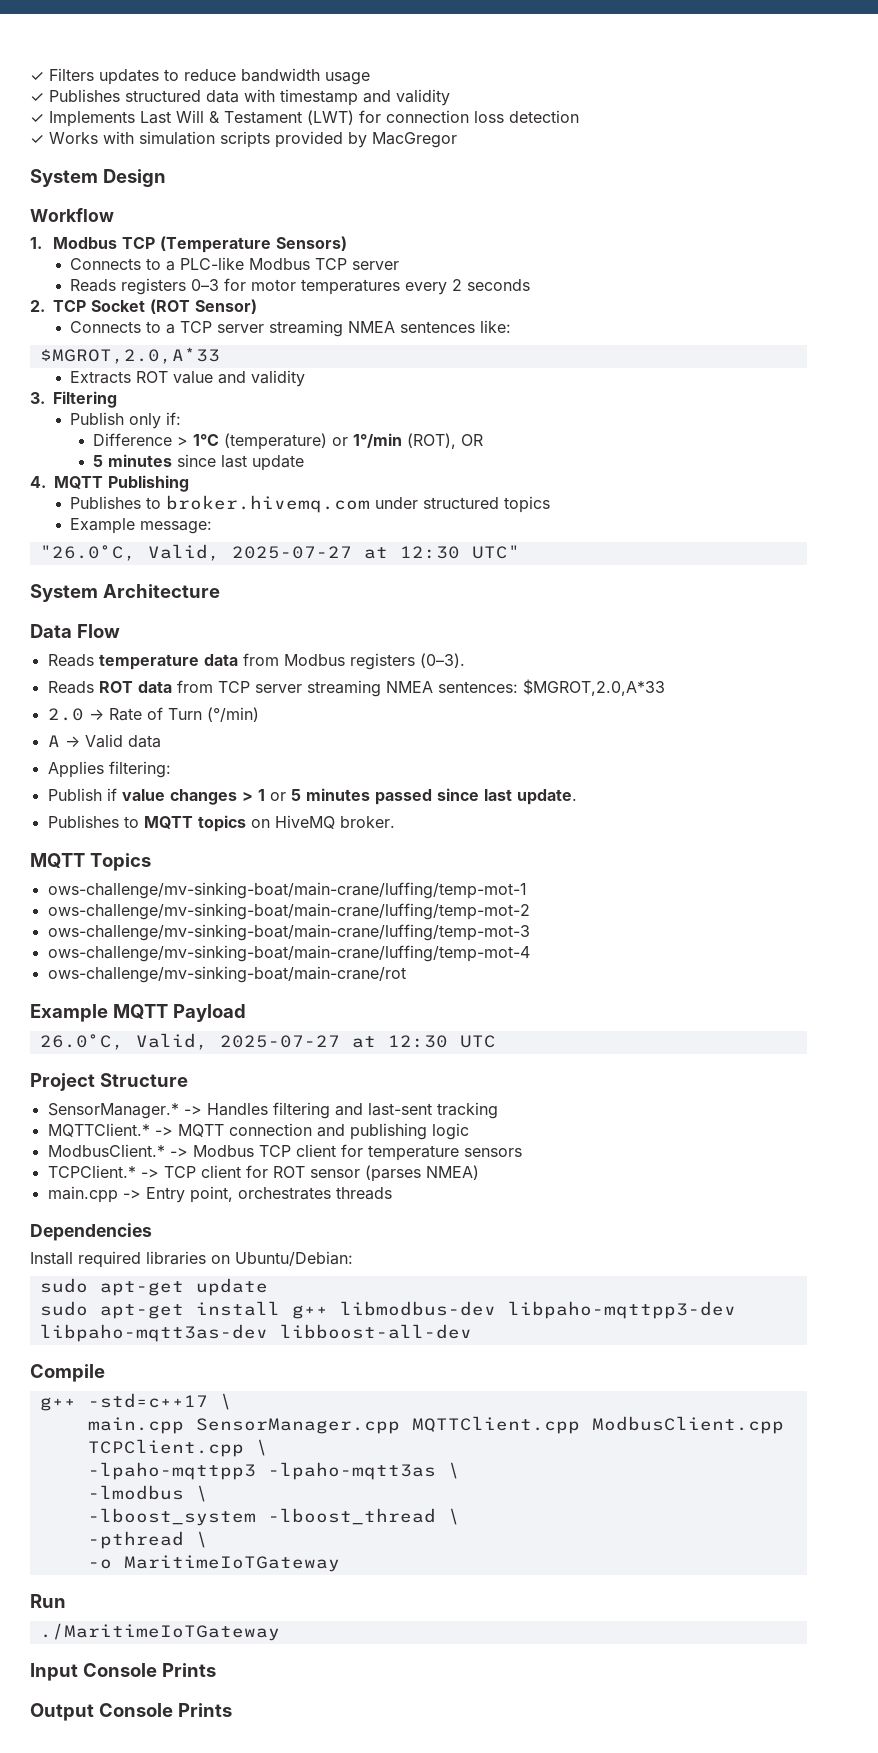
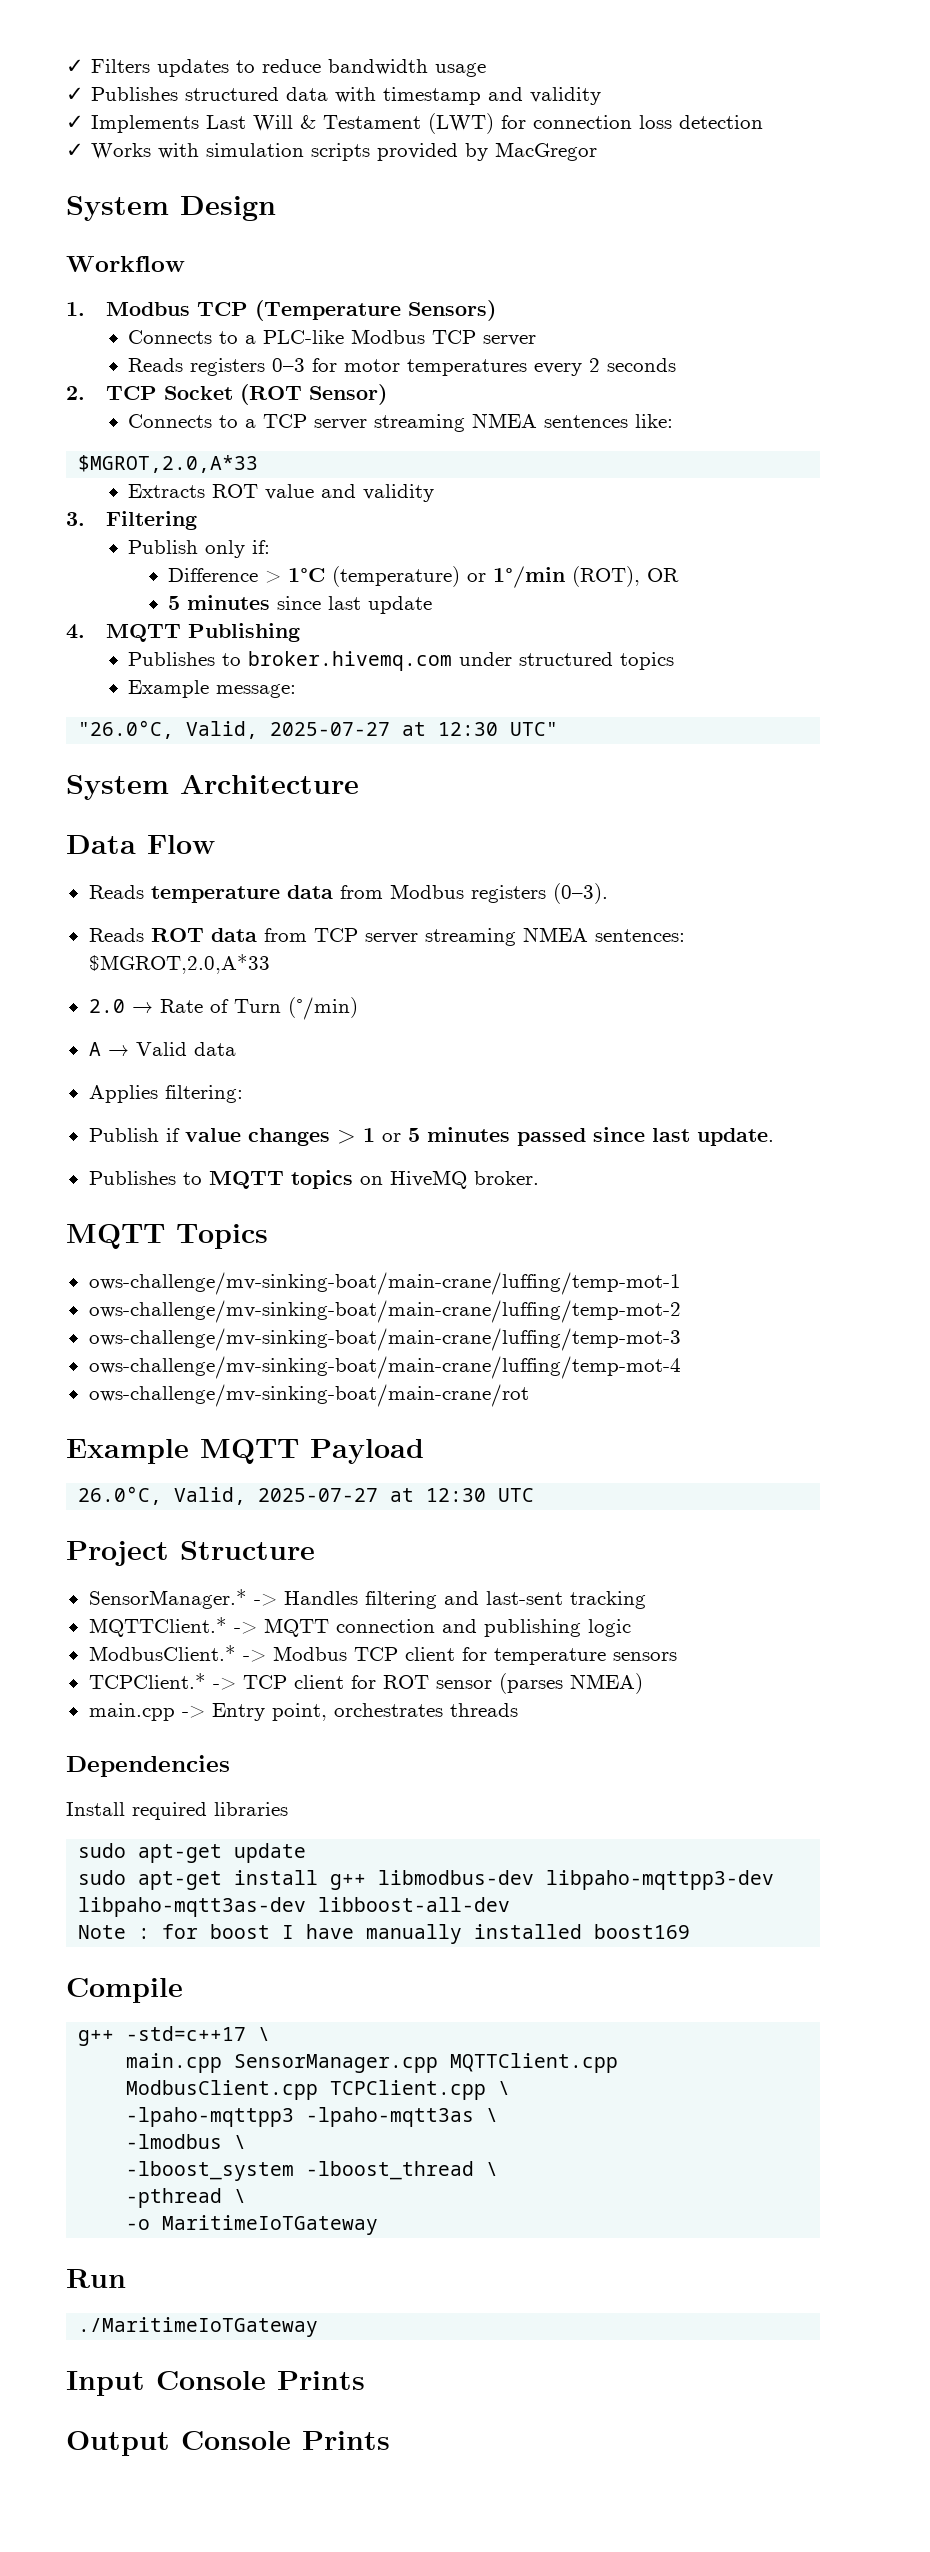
- Install required libraries on Ubuntu/Debian:
+ Install required libraries
+ Note : for boost I have manually installed boost169

